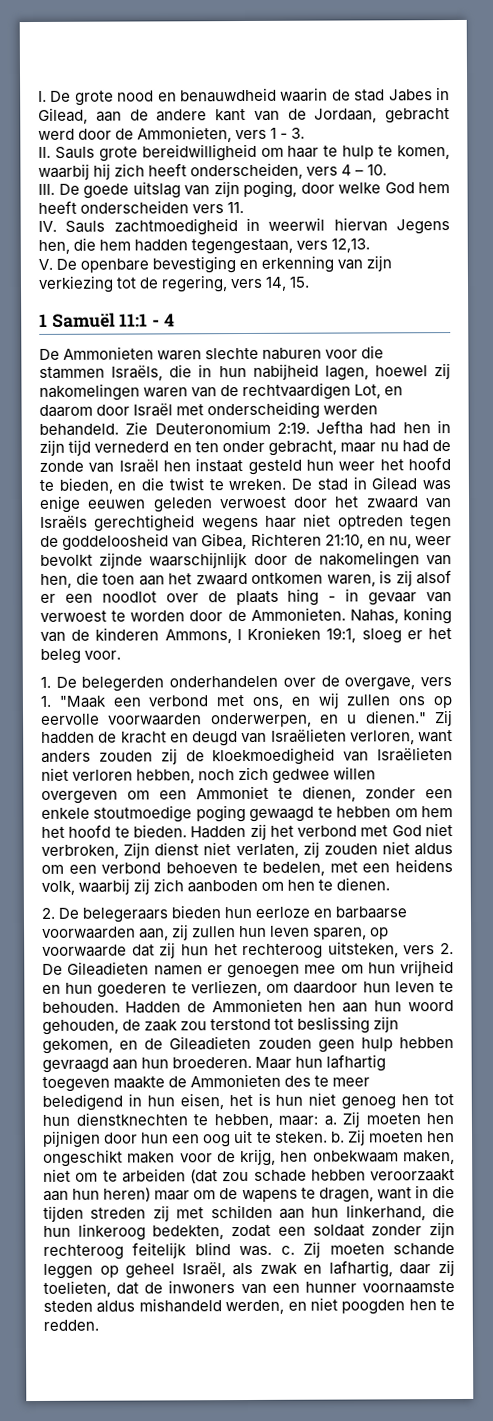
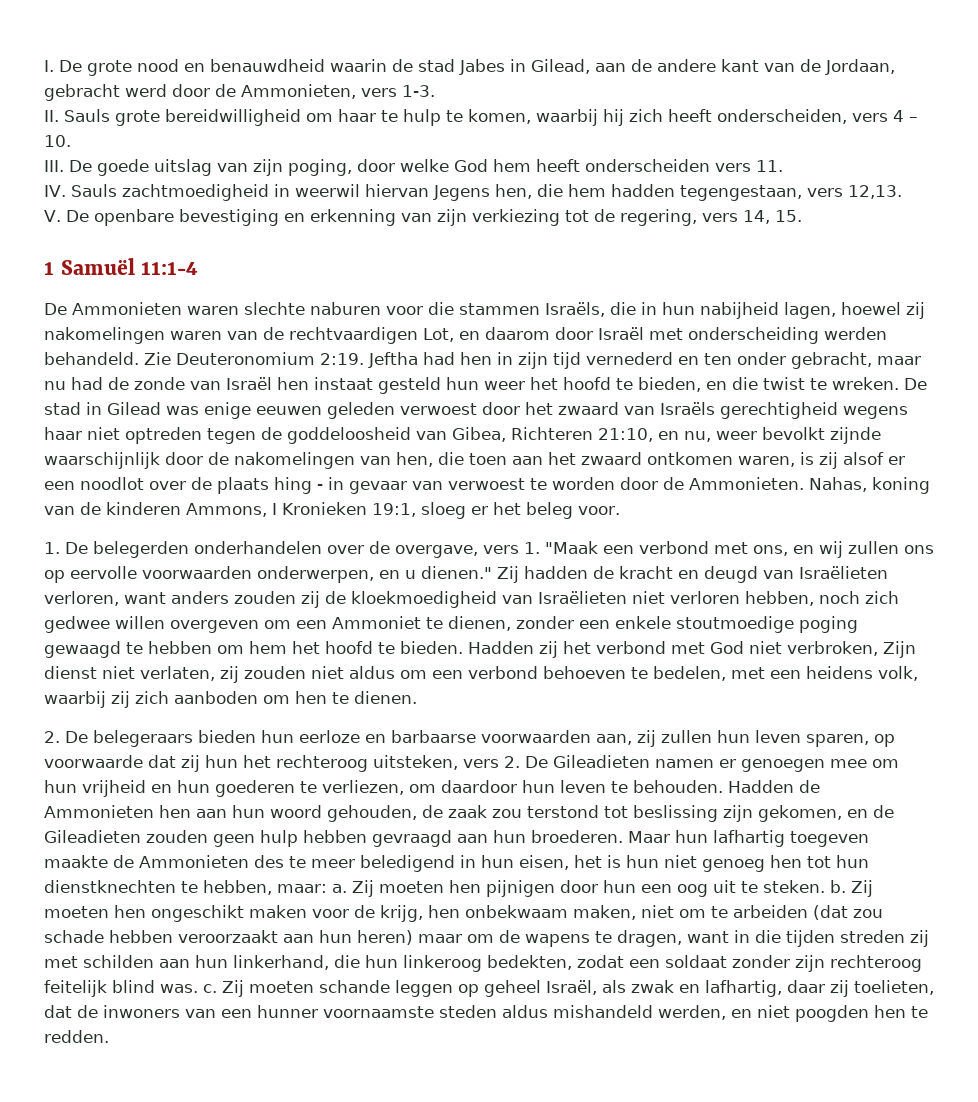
- I. De grote nood en benauwdheid waarin de stad Jabes in Gilead, aan de andere kant van de Jordaan, gebracht werd door de Ammonieten, vers 1 - 3.
+ I. De grote nood en benauwdheid waarin de stad Jabes in Gilead, aan de andere kant van de Jordaan, gebracht werd door de Ammonieten, vers 1-3.
- 1 Samuël 11:1 - 4
+ 1 Samuël 11:1-4

